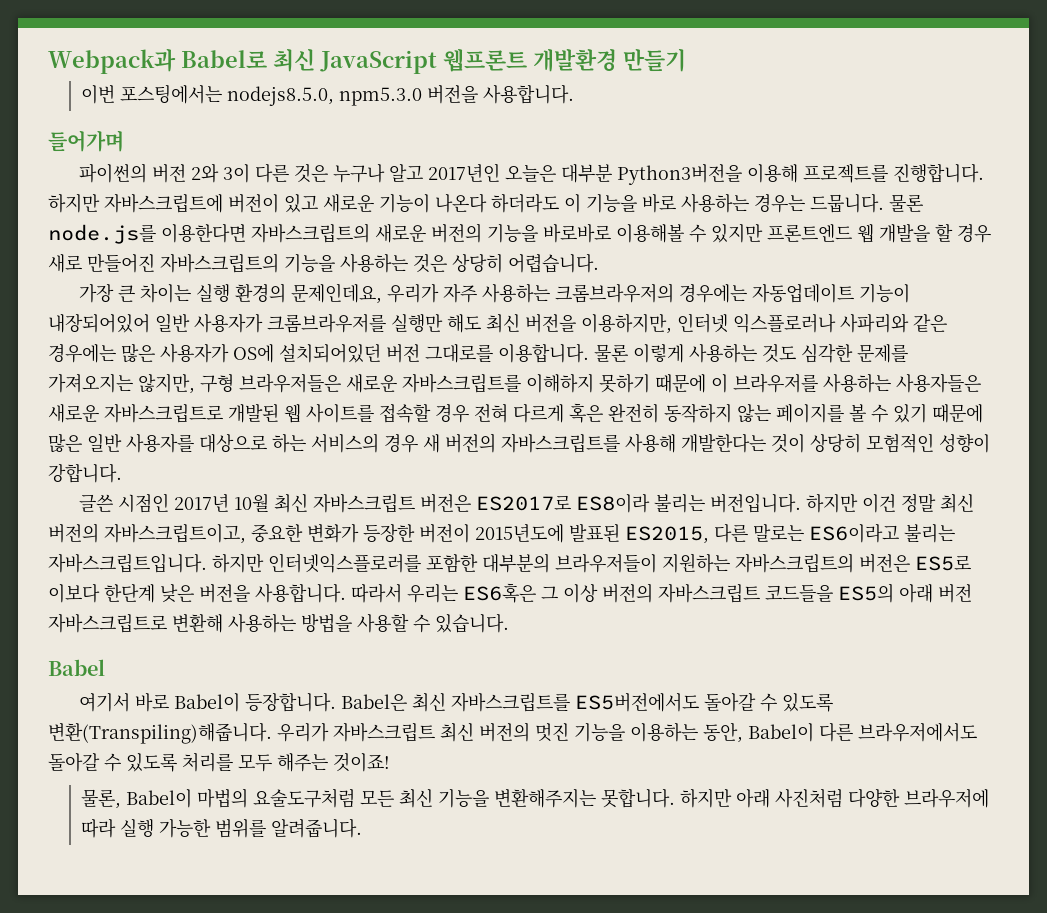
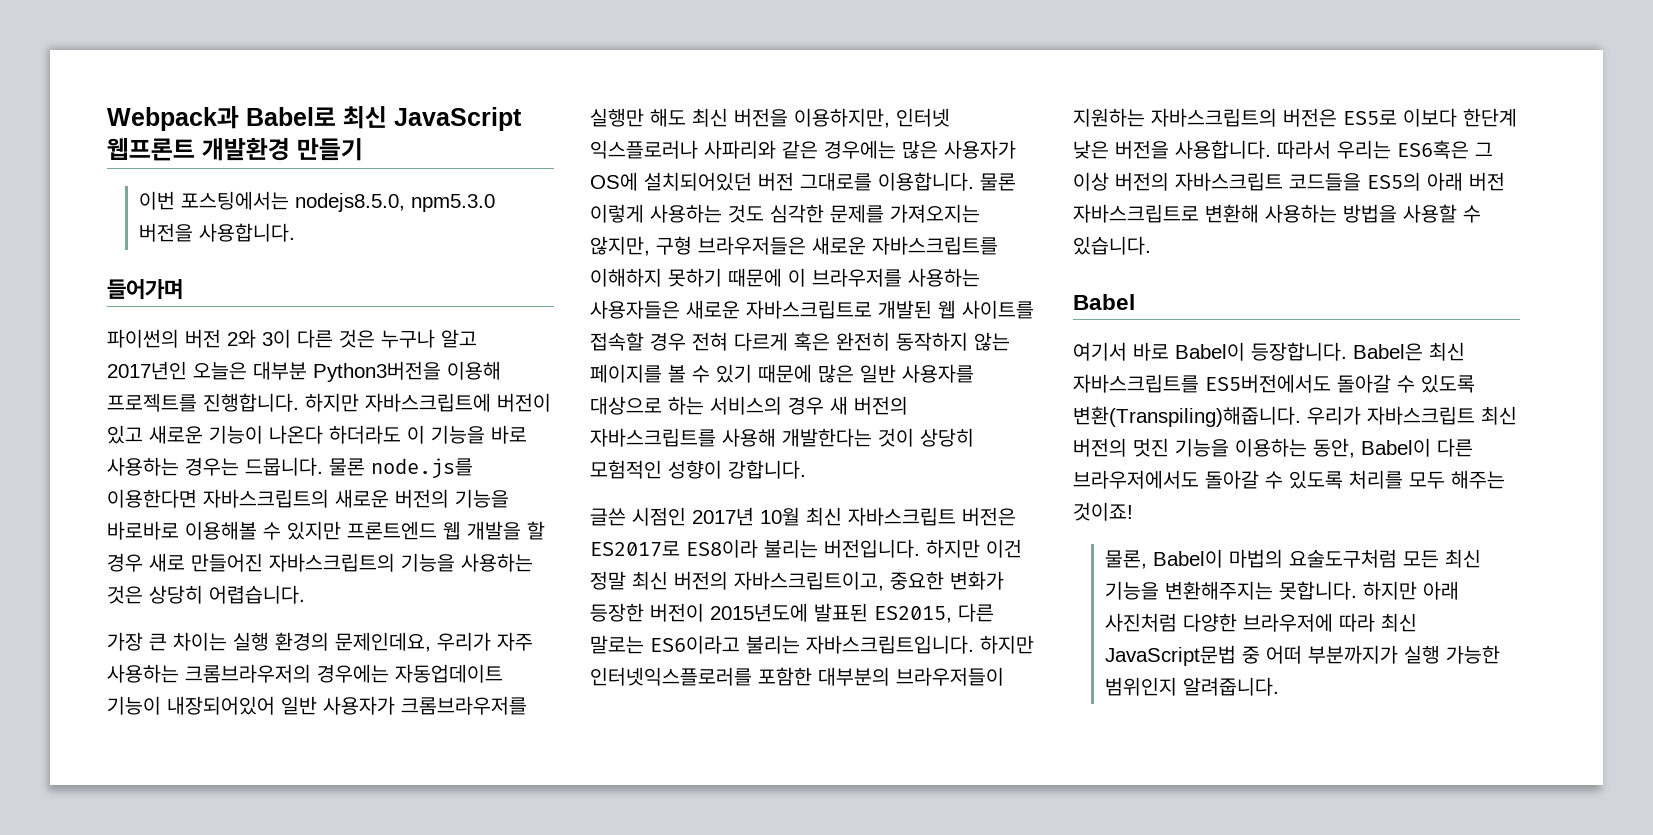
- 하지만 아래 사진처럼 다양한 브라우저에 따라 실행 가능한 범위를 알려줍니다.
+ 하지만 아래 사진처럼 다양한 브라우저에 따라 최신 JavaScript문법 중 어떠 부분까지가 실행 가능한 범위인지 알려줍니다.

